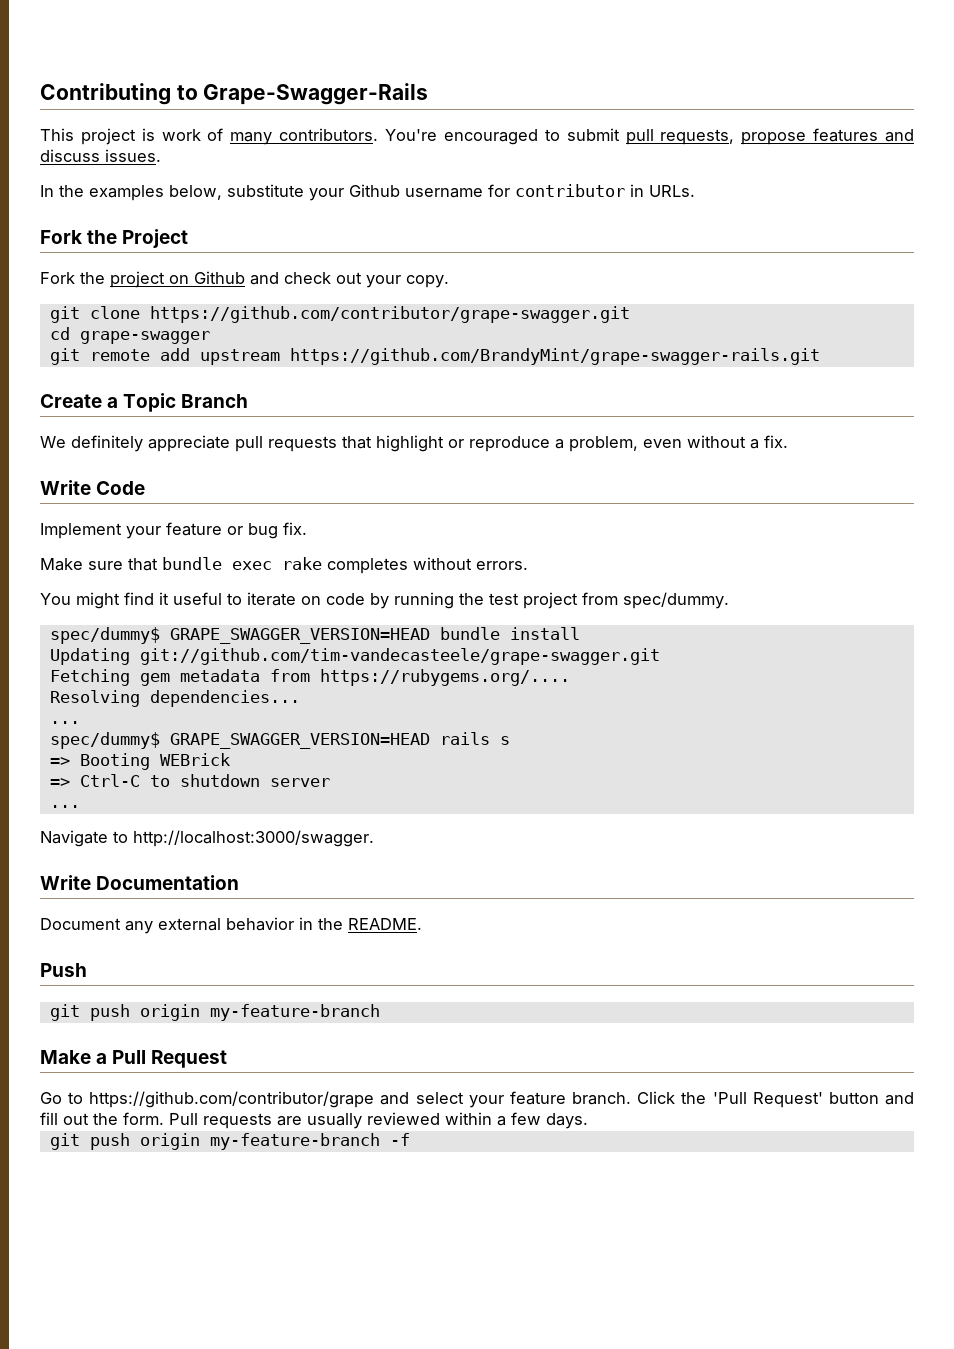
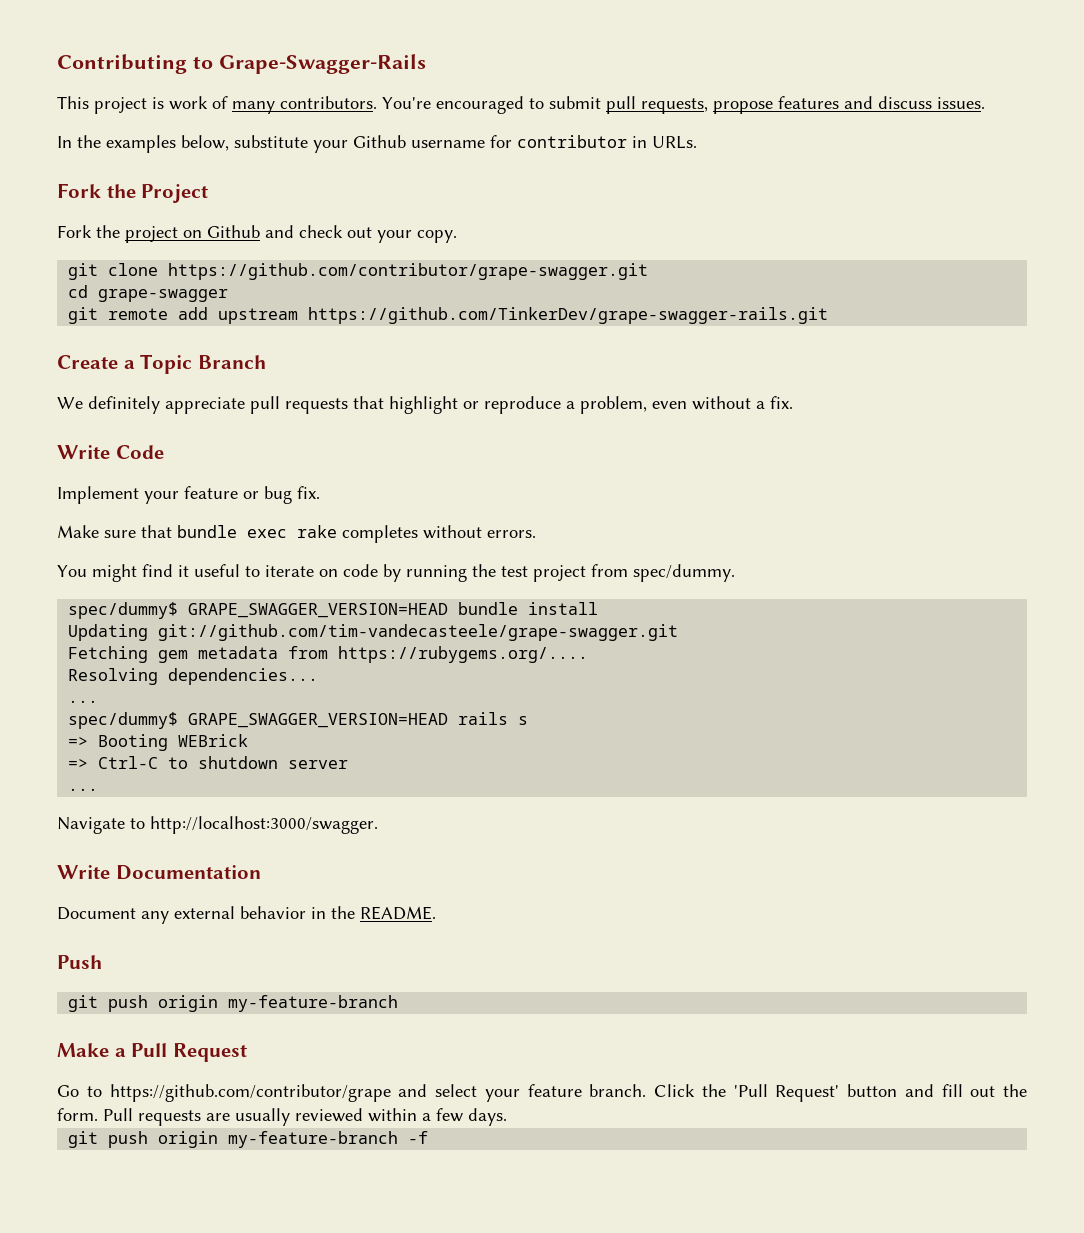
- git remote add upstream https://github.com/BrandyMint/grape-swagger-rails.git
+ git remote add upstream https://github.com/TinkerDev/grape-swagger-rails.git

